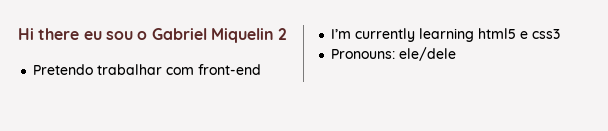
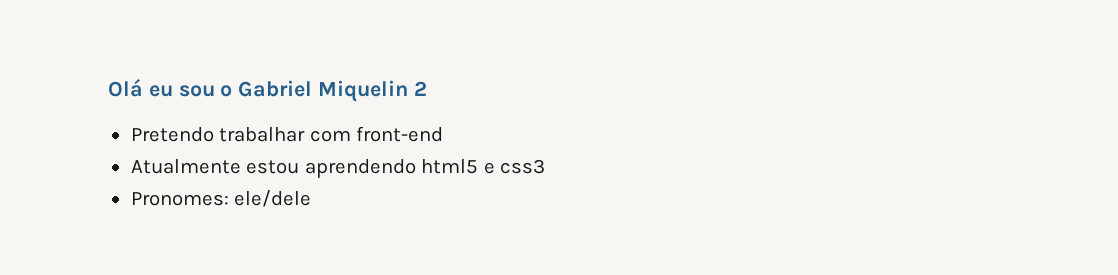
- Hi there eu sou o Gabriel Miquelin 2
+ Olá eu sou o Gabriel Miquelin 2
- I’m currently learning html5 e css3
+ Atualmente estou aprendendo html5 e css3
- Pronouns: ele/dele
+ Pronomes: ele/dele

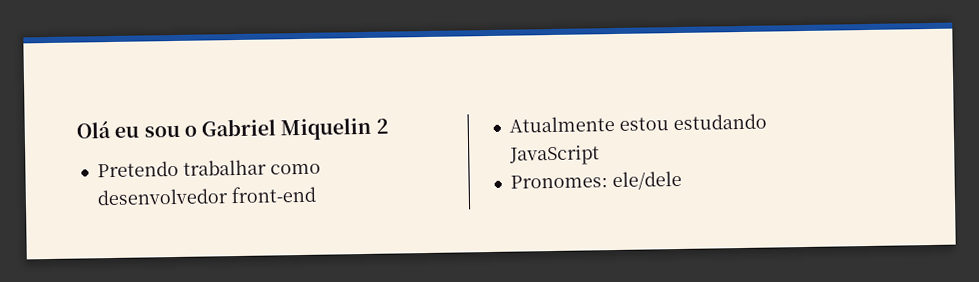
- Pretendo trabalhar com front-end
+ Pretendo trabalhar como desenvolvedor front-end
- Atualmente estou aprendendo html5 e css3
+ Atualmente estou estudando JavaScript

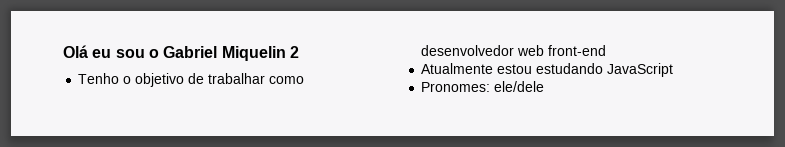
- Pretendo trabalhar como desenvolvedor front-end
+ Tenho o objetivo de trabalhar como desenvolvedor web front-end

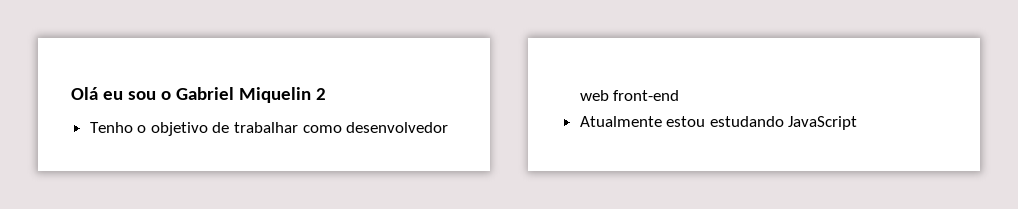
- Pronomes: ele/dele

